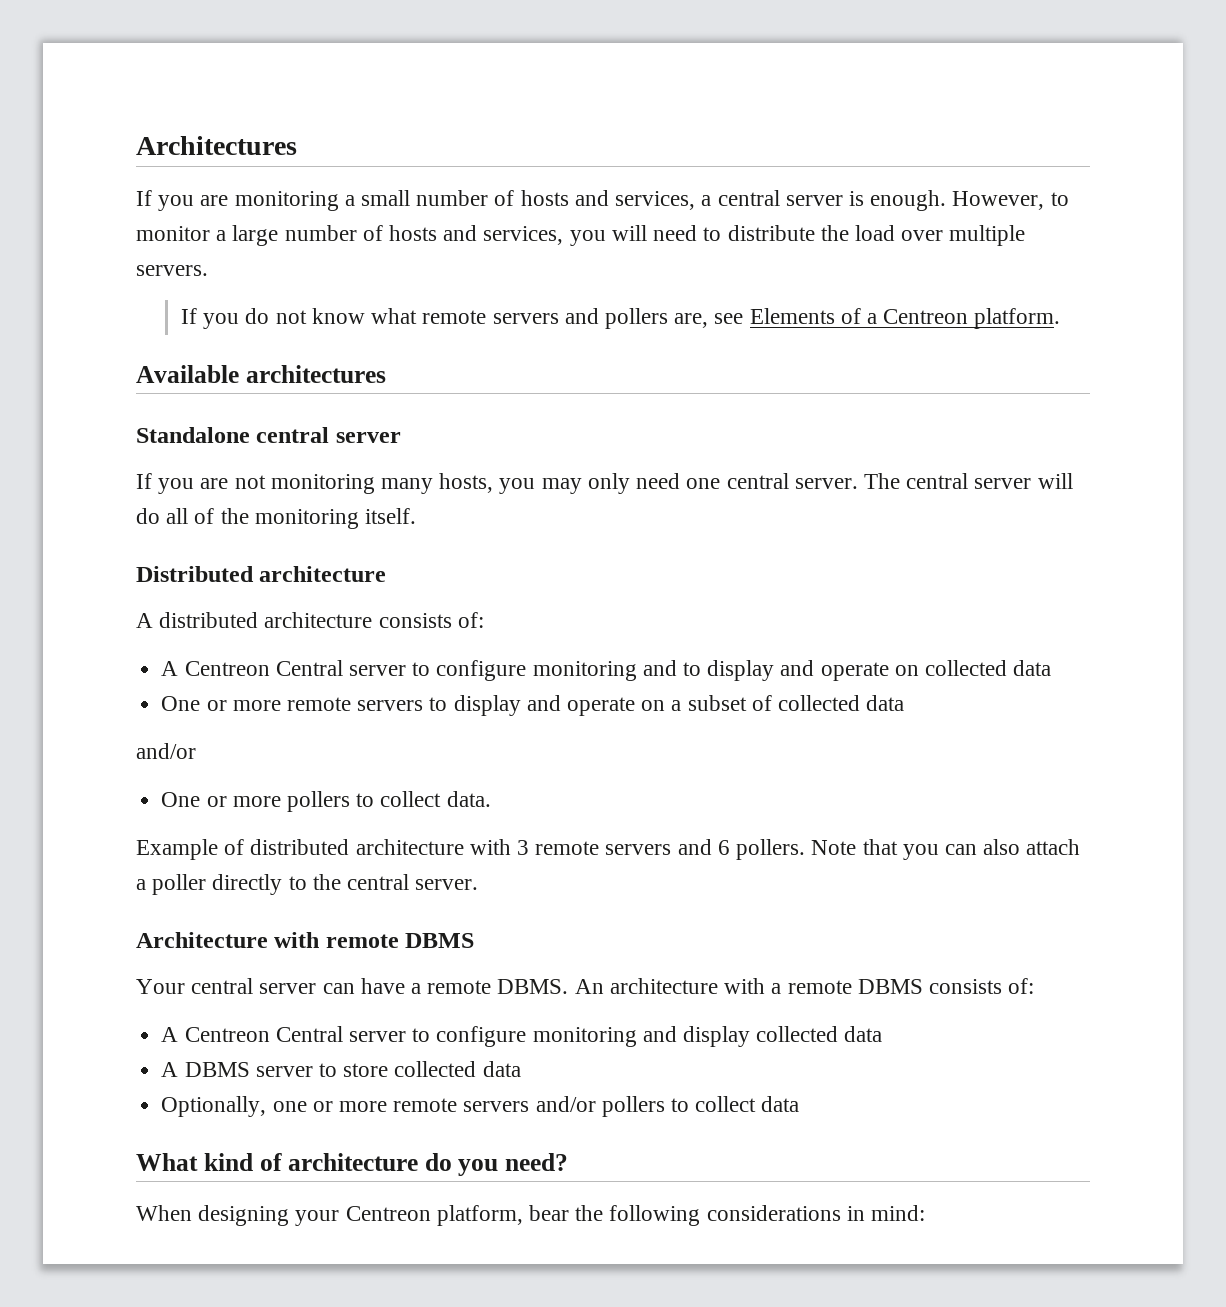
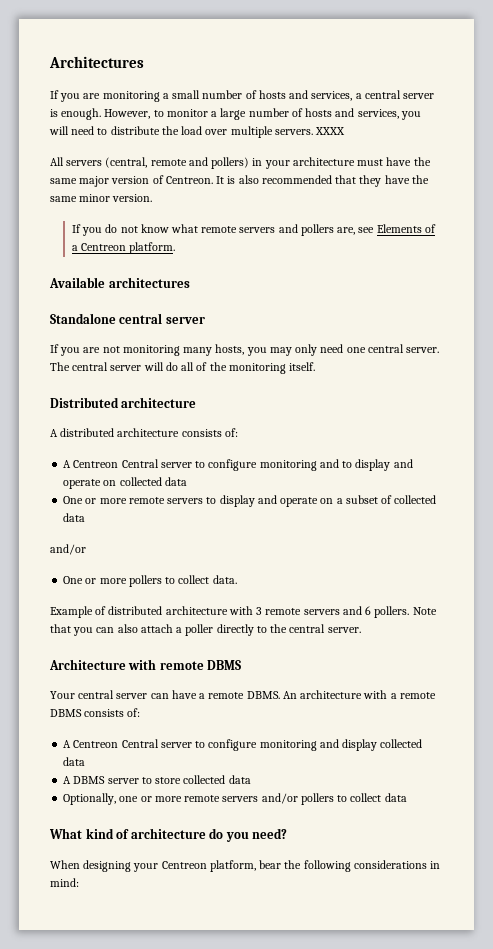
+ XXXX
+ All servers (central, remote and pollers) in your architecture must have the same major version of Centreon. It is also recommended that they have the same minor version.

